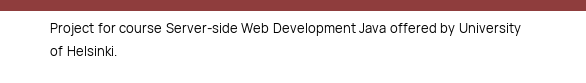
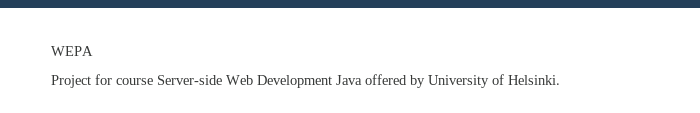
+ WEPA

